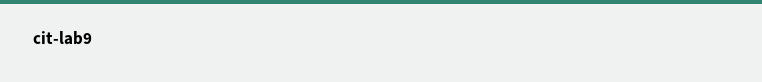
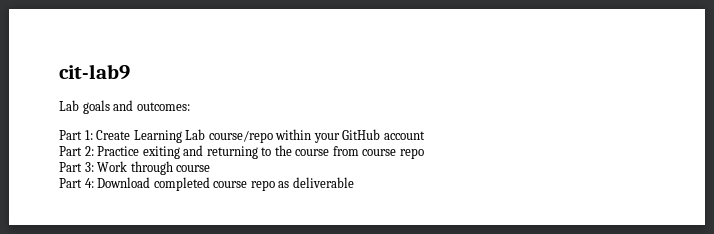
+ Lab goals and outcomes:
+ Part 1: Create Learning Lab course/repo within your GitHub account
+ Part 2: Practice exiting and returning to the course from course repo
+ Part 3: Work through course
+ Part 4: Download completed course repo as deliverable

